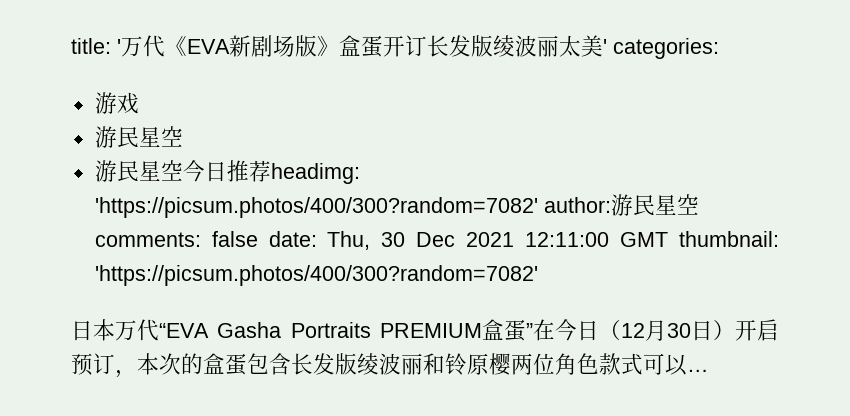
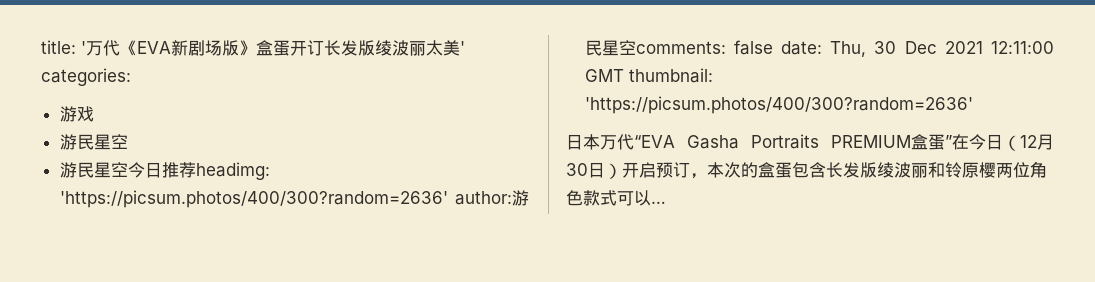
- 游民星空今日推荐headimg: 'https://picsum.photos/400/300?random=7082' author:游民星空comments: false date: Thu, 30 Dec 2021 12:11:00 GMT thumbnail: 'https://picsum.photos/400/300?random=7082'
+ 游民星空今日推荐headimg: 'https://picsum.photos/400/300?random=2636' author:游民星空comments: false date: Thu, 30 Dec 2021 12:11:00 GMT thumbnail: 'https://picsum.photos/400/300?random=2636'

